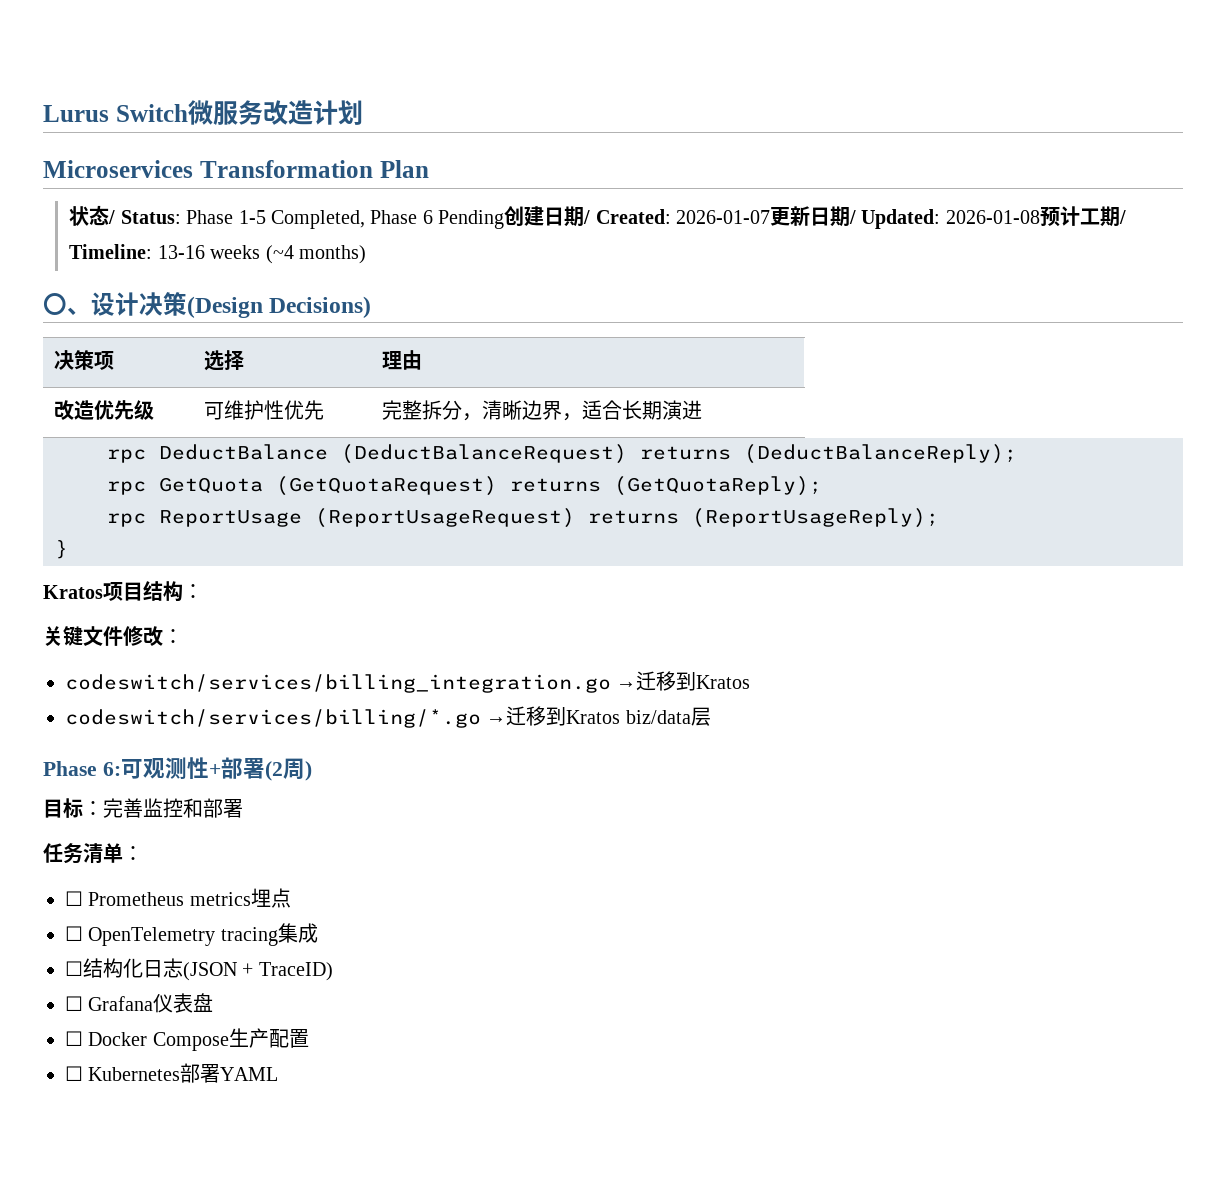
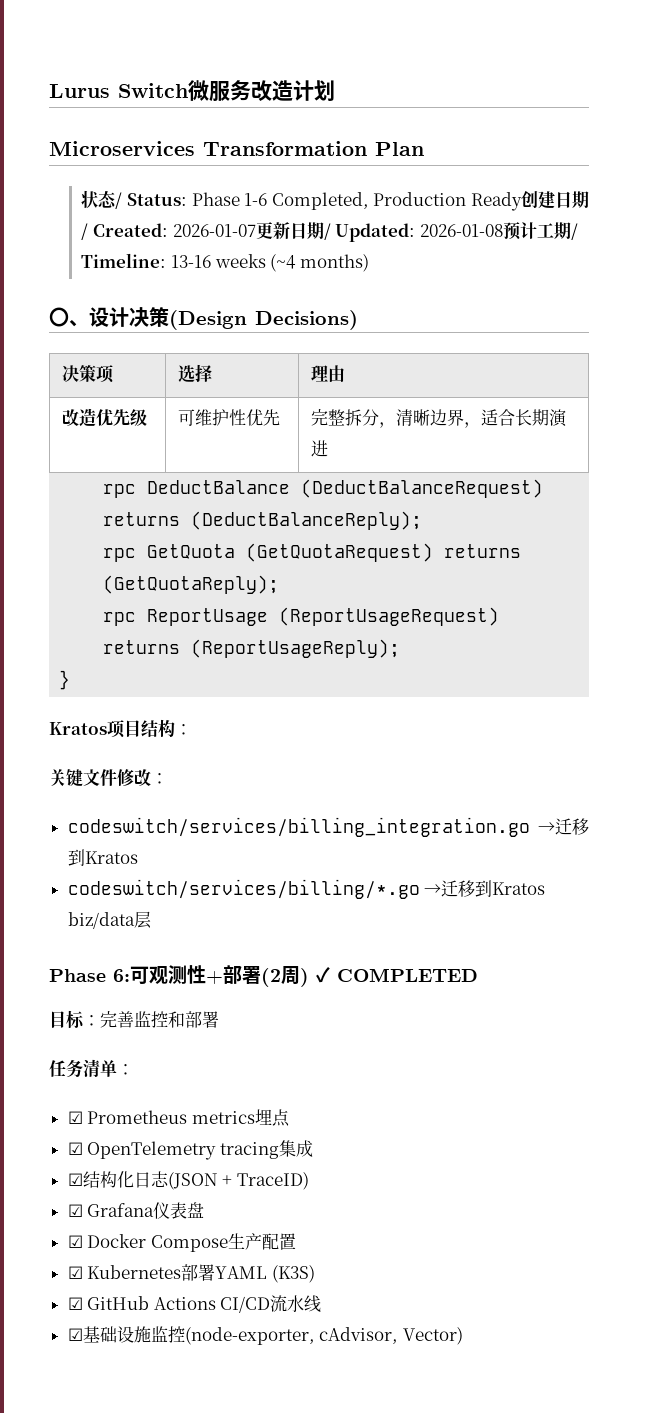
- 状态/ Status: Phase 1-5 Completed, Phase 6 Pending创建日期/ Created: 2026-01-07更新日期/ Updated: 2026-01-08预计工期/ Timeline: 13-16 weeks (~4 months)
+ 状态/ Status: Phase 1-6 Completed, Production Ready创建日期/ Created: 2026-01-07更新日期/ Updated: 2026-01-08预计工期/ Timeline: 13-16 weeks (~4 months)
- Phase 6:可观测性+部署(2周)
+ Phase 6:可观测性+部署(2周) ✓ COMPLETED
- ☐ Prometheus metrics埋点
+ ☑ Prometheus metrics埋点
- ☐ OpenTelemetry tracing集成
+ ☑ OpenTelemetry tracing集成
- ☐结构化日志(JSON + TraceID)
+ ☑结构化日志(JSON + TraceID)
- ☐ Grafana仪表盘
+ ☑ Grafana仪表盘
- ☐ Docker Compose生产配置
+ ☑ Docker Compose生产配置
- ☐ Kubernetes部署YAML
+ ☑ Kubernetes部署YAML (K3S)
+ ☑ GitHub Actions CI/CD流水线
+ ☑基础设施监控(node-exporter, cAdvisor, Vector)

